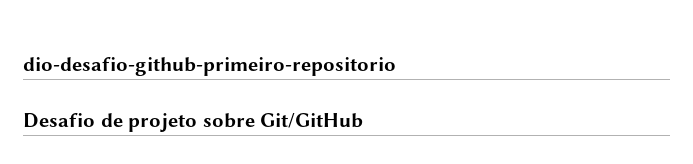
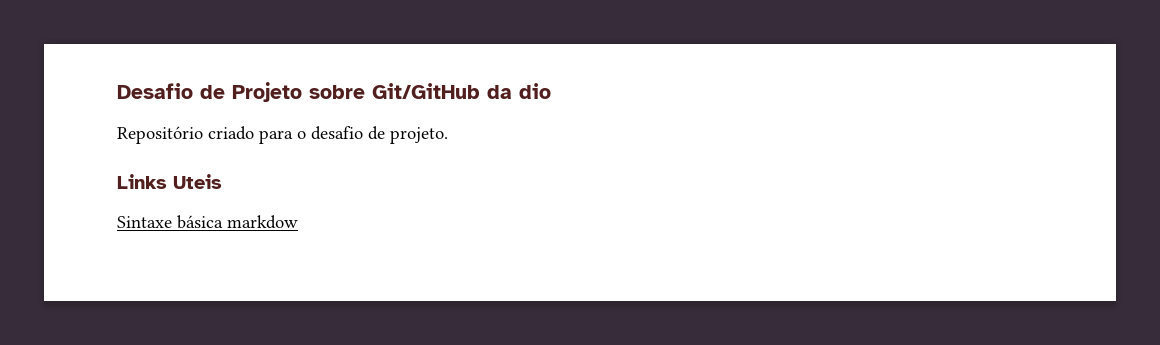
- dio-desafio-github-primeiro-repositorio
- Desafio de projeto sobre Git/GitHub
+ Desafio de Projeto sobre Git/GitHub da dio
+ Repositório criado para o desafio de projeto.
+ Links Uteis
+ Sintaxe básica markdow

